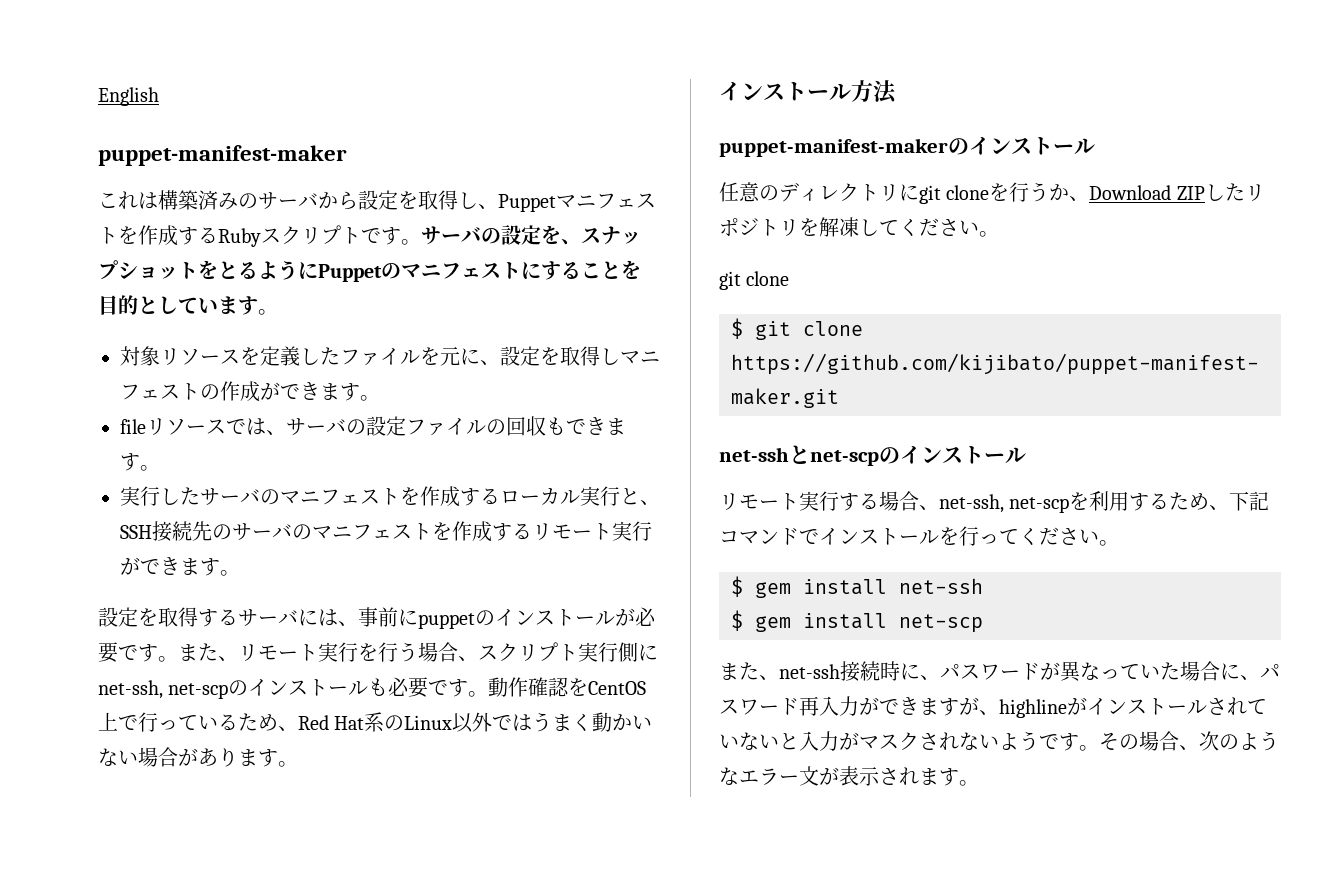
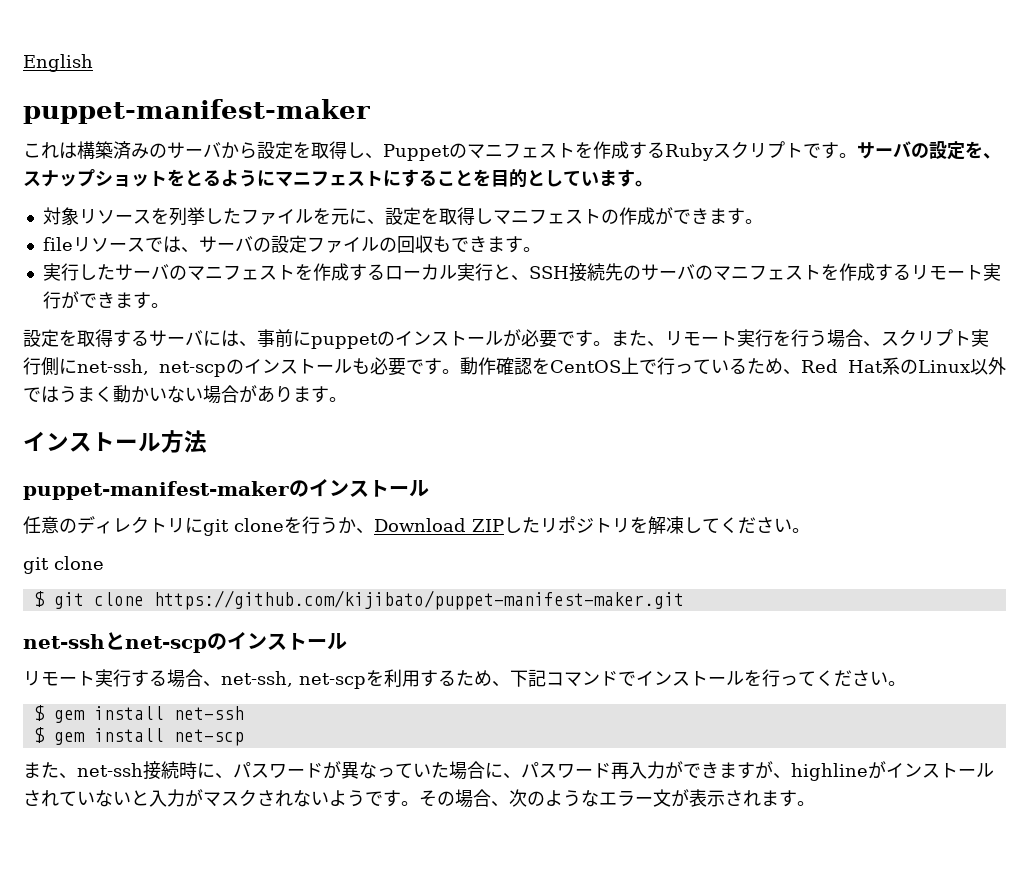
- これは構築済みのサーバから設定を取得し、Puppetマニフェストを作成するRubyスクリプトです。
+ これは構築済みのサーバから設定を取得し、Puppetのマニフェストを作成するRubyスクリプトです。
- サーバの設定を、スナップショットをとるようにPuppetのマニフェストにすることを目的としています。
+ サーバの設定を、スナップショットをとるようにマニフェストにすることを目的としています。
- 対象リソースを定義したファイルを元に、設定を取得しマニフェストの作成ができます。
+ 対象リソースを列挙したファイルを元に、設定を取得しマニフェストの作成ができます。

